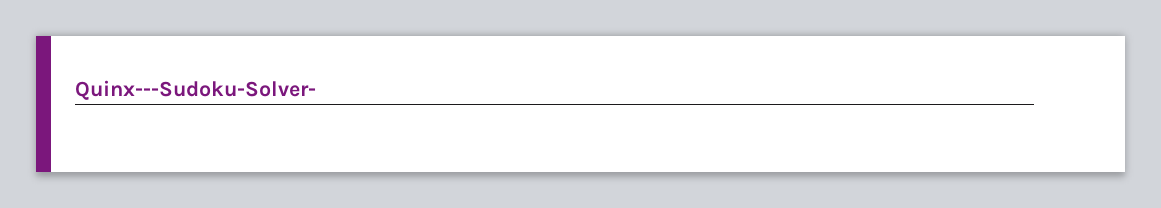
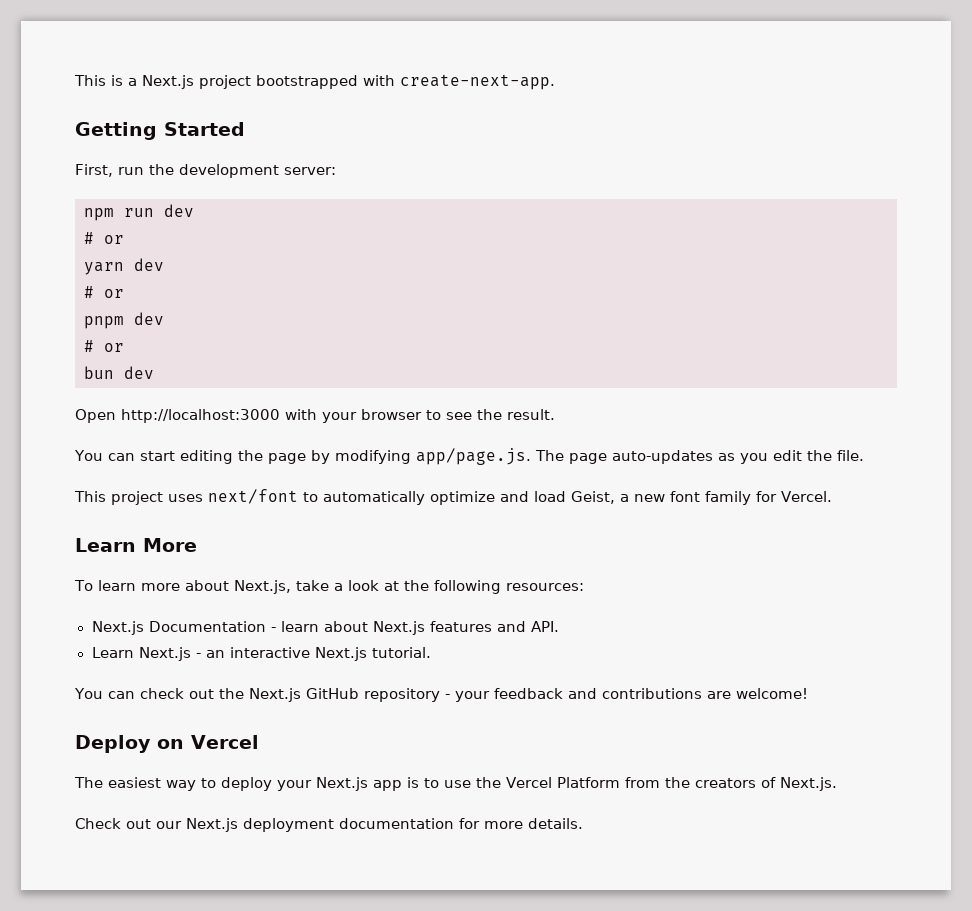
- Quinx---Sudoku-Solver-
+ This is a Next.js project bootstrapped with create-next-app.
+ Getting Started
+ First, run the development server:
+ npm run dev
+ # or
+ yarn dev
+ # or
+ pnpm dev
+ # or
+ bun dev
+ Open http://localhost:3000 with your browser to see the result.
+ You can start editing the page by modifying app/page.js. The page auto-updates as you edit the file.
+ This project uses next/font to automatically optimize and load Geist, a new font family for Vercel.
+ Learn More
+ To learn more about Next.js, take a look at the following resources:
+ Next.js Documentation - learn about Next.js features and API.
+ Learn Next.js - an interactive Next.js tutorial.
+ You can check out the Next.js GitHub repository - your feedback and contributions are welcome!
+ Deploy on Vercel
+ The easiest way to deploy your Next.js app is to use the Vercel Platform from the creators of Next.js.
+ Check out our Next.js deployment documentation for more details.

